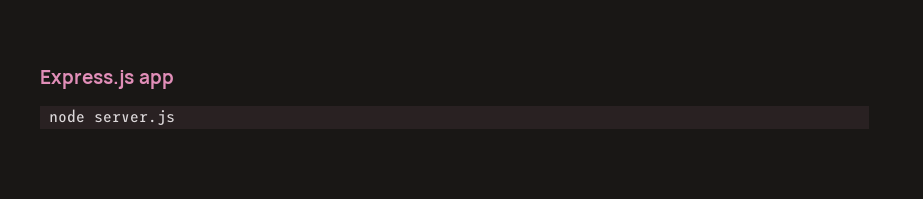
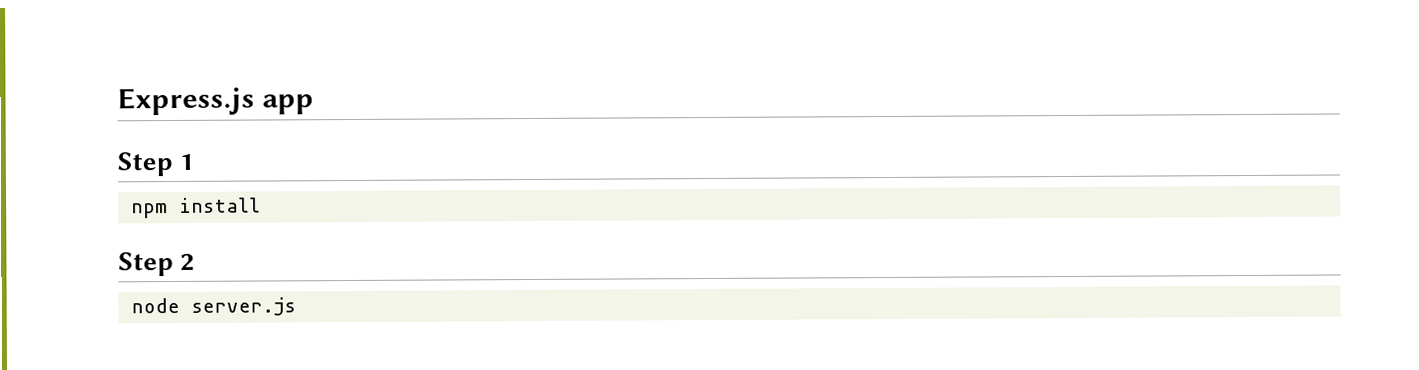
+ Step 1
+ npm install
+ Step 2

